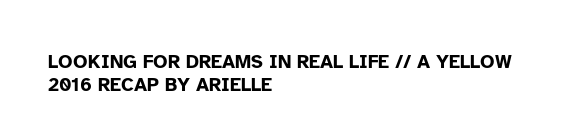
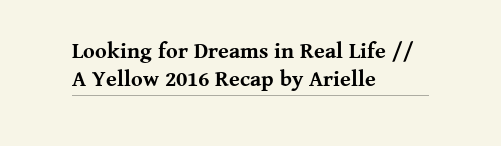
- LOOKING FOR DREAMS IN REAL LIFE // A YELLOW 2016 RECAP BY ARIELLE
+ Looking for Dreams in Real Life // A Yellow 2016 Recap by Arielle

